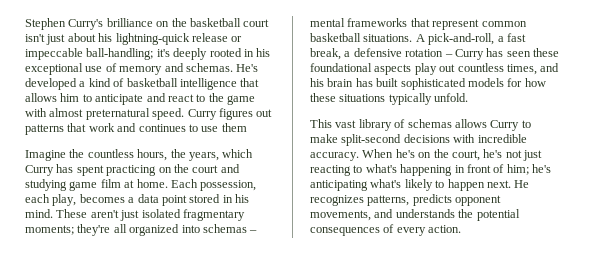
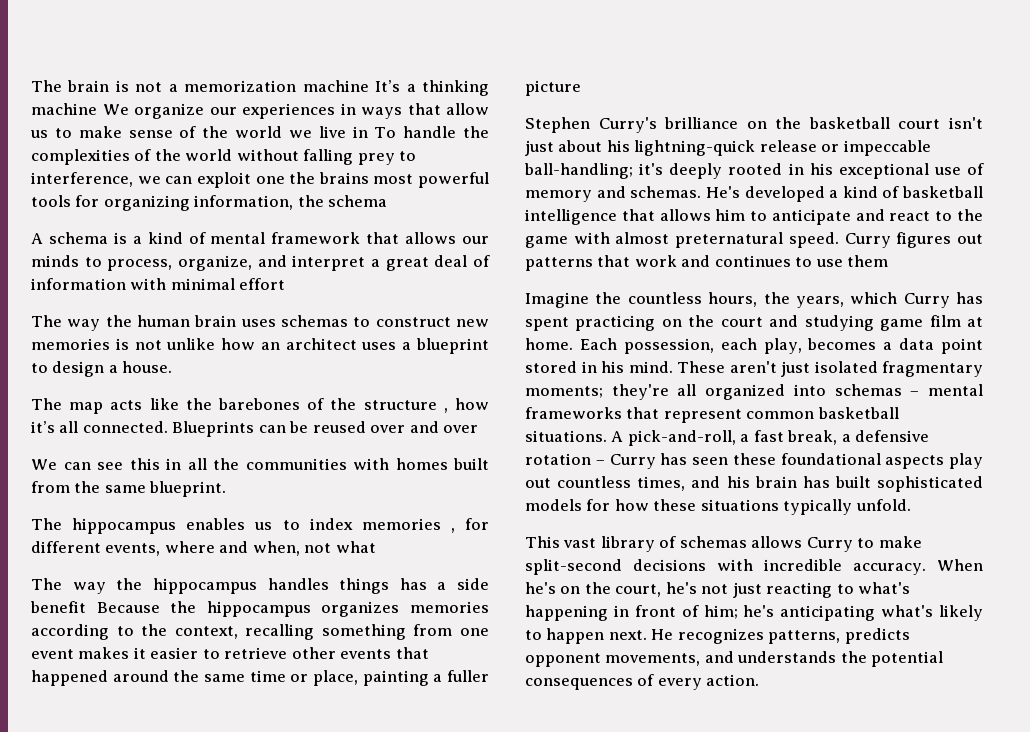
+ The brain is not a memorization machine It’s a thinking machine We organize our experiences in ways that allow us to make sense of the world we live in To handle the complexities of the world without falling prey to interference, we can exploit one the brains most powerful tools for organizing information, the schema
+ A schema is a kind of mental framework that allows our minds to process, organize, and interpret a great deal of information with minimal effort
+ The way the human brain uses schemas to construct new memories is not unlike how an architect uses a blueprint to design a house.
+ The map acts like the barebones of the structure , how it’s all connected. Blueprints can be reused over and over
+ We can see this in all the communities with homes built from the same blueprint.
+ The hippocampus enables us to index memories , for different events, where and when, not what
+ The way the hippocampus handles things has a side benefit Because the hippocampus organizes memories according to the context, recalling something from one event makes it easier to retrieve other events that happened around the same time or place, painting a fuller picture

